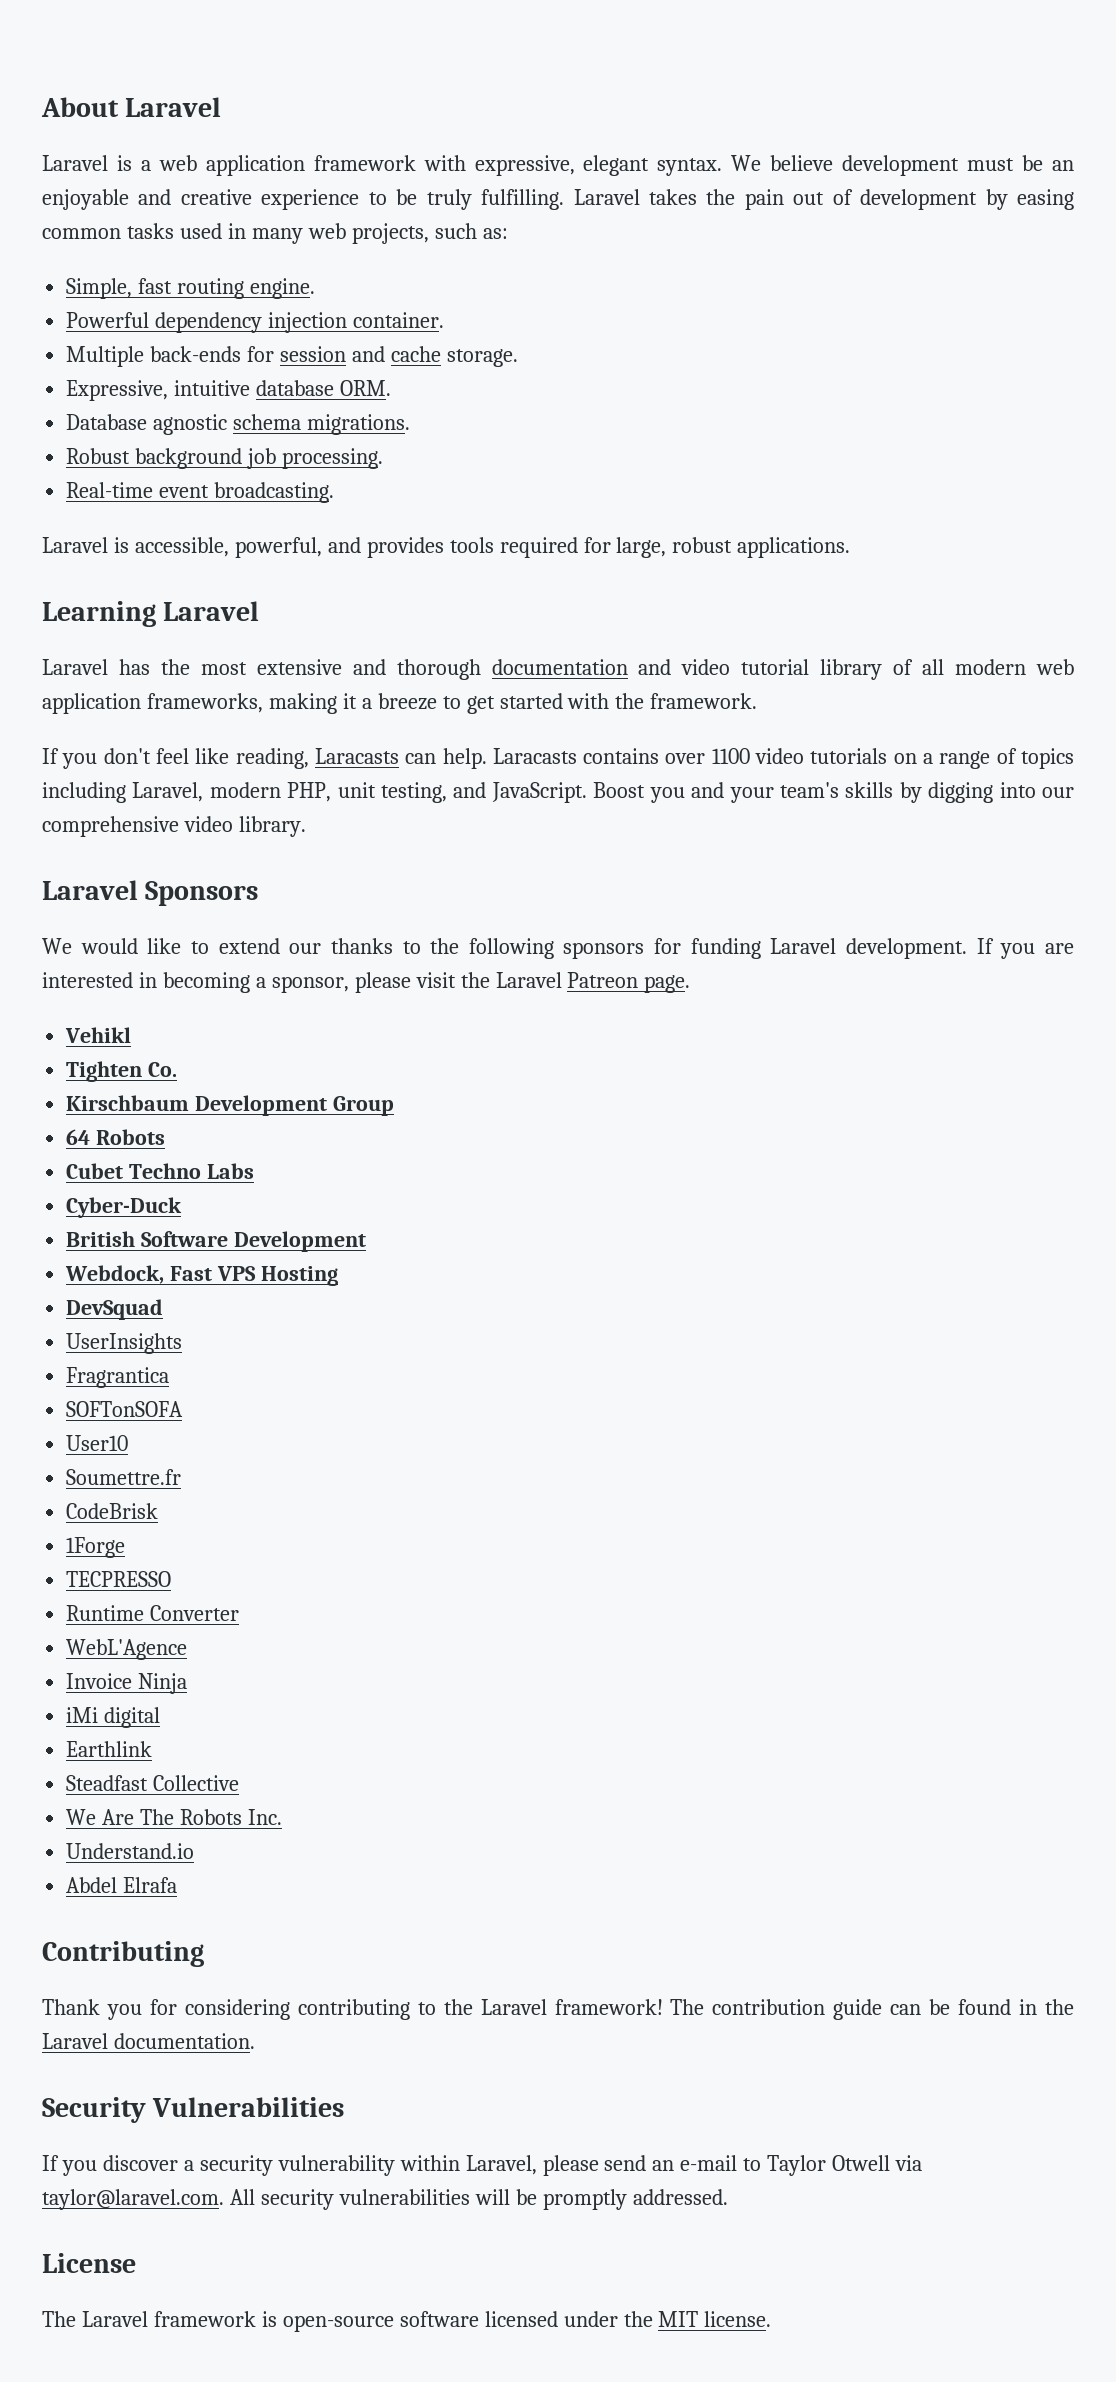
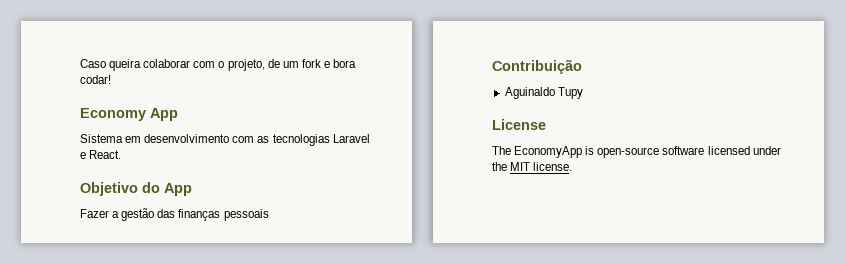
- About Laravel
- Laravel is a web application framework with expressive, elegant syntax. We believe development must be an enjoyable and creative experience to be truly fulfilling. Laravel takes the pain out of development by easing common tasks used in many web projects, such as:
- Simple, fast routing engine.
- Powerful dependency injection container.
- Multiple back-ends for session and cache storage.
- Expressive, intuitive database ORM.
- Database agnostic schema migrations.
- Robust background job processing.
- Real-time event broadcasting.
- Laravel is accessible, powerful, and provides tools required for large, robust applications.
- Learning Laravel
- Laravel has the most extensive and thorough documentation and video tutorial library of all modern web application frameworks, making it a breeze to get started with the framework.
- If you don't feel like reading, Laracasts can help. Laracasts contains over 1100 video tutorials on a range of topics including Laravel, modern PHP, unit testing, and JavaScript. Boost you and your team's skills by digging into our comprehensive video library.
- Laravel Sponsors
- We would like to extend our thanks to the following sponsors for funding Laravel development. If you are interested in becoming a sponsor, please visit the Laravel Patreon page.
- Vehikl
- Tighten Co.
- Kirschbaum Development Group
- 64 Robots
- Cubet Techno Labs
- Cyber-Duck
- British Software Development
- Webdock, Fast VPS Hosting
- DevSquad
- UserInsights
- Fragrantica
- SOFTonSOFA
- User10
- Soumettre.fr
- CodeBrisk
- 1Forge
- TECPRESSO
- Runtime Converter
- WebL'Agence
- Invoice Ninja
- iMi digital
- Earthlink
- Steadfast Collective
- We Are The Robots Inc.
- Understand.io
- Abdel Elrafa
- Contributing
- Thank you for considering contributing to the Laravel framework! The contribution guide can be found in the Laravel documentation.
- Security Vulnerabilities
- If you discover a security vulnerability within Laravel, please send an e-mail to Taylor Otwell via taylor@laravel.com. All security vulnerabilities will be promptly addressed.
+ Caso queira colaborar com o projeto, de um fork e bora codar!
+ Economy App
+ Sistema em desenvolvimento com as tecnologias Laravel e React.
+ Objetivo do App
+ Fazer a gestão das finanças pessoais
+ Contribuição
+ Aguinaldo Tupy
- The Laravel framework is open-source software licensed under the MIT license.
+ The EconomyApp is open-source software licensed under the MIT license.

